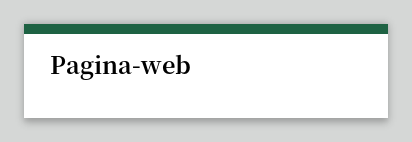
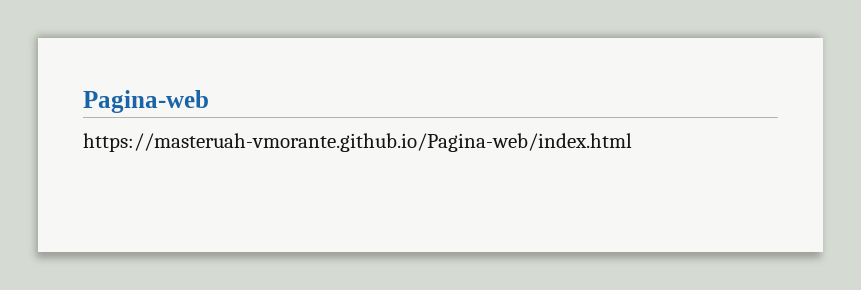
+ https://masteruah-vmorante.github.io/Pagina-web/index.html

